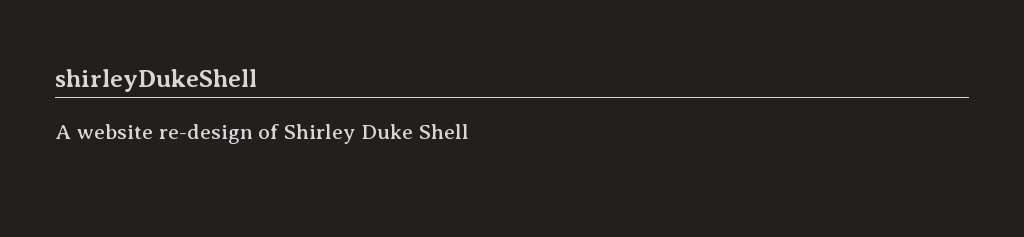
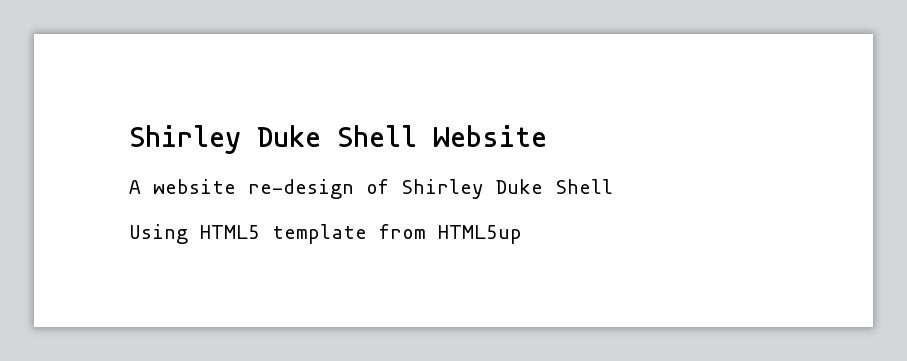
- shirleyDukeShell
+ Shirley Duke Shell Website
+ Using HTML5 template from HTML5up

